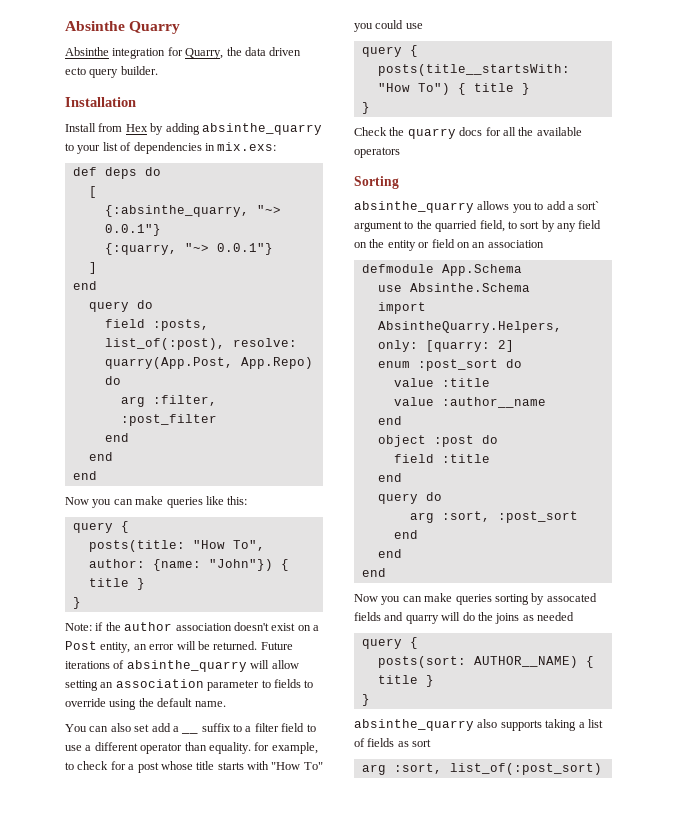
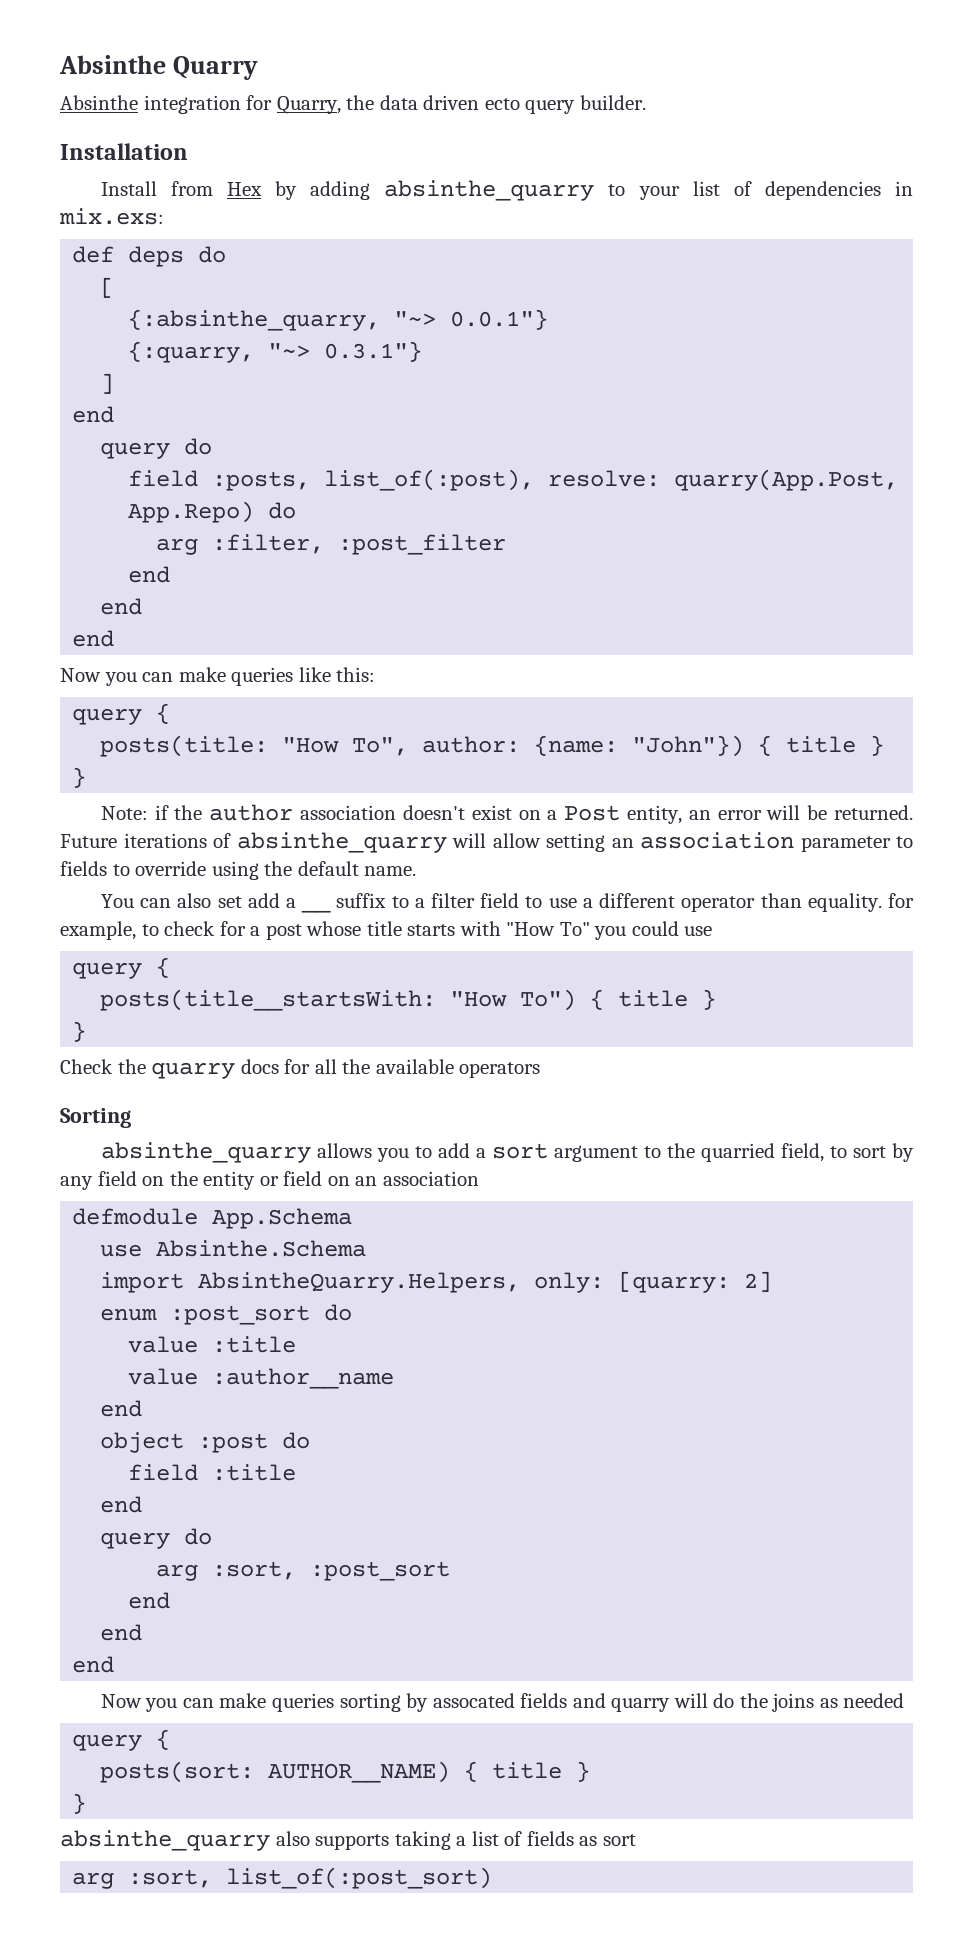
- {:quarry, "~> 0.0.1"}
+ {:quarry, "~> 0.3.1"}
- absinthe_quarry allows you to add a sort` argument to the quarried field, to sort by any field on the entity or field on an association
+ absinthe_quarry allows you to add a sort argument to the quarried field, to sort by any field on the entity or field on an association

